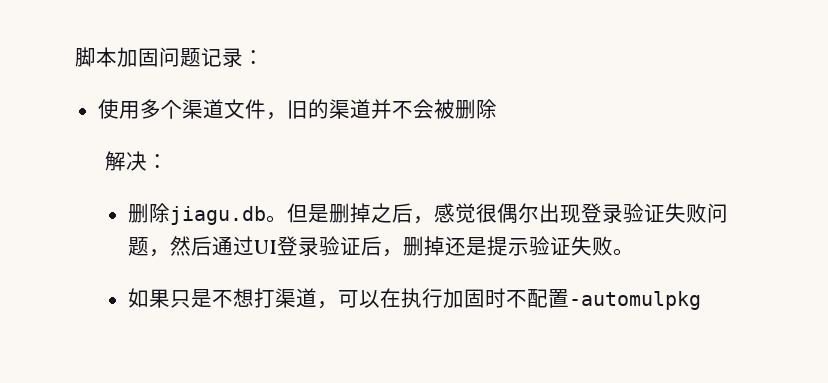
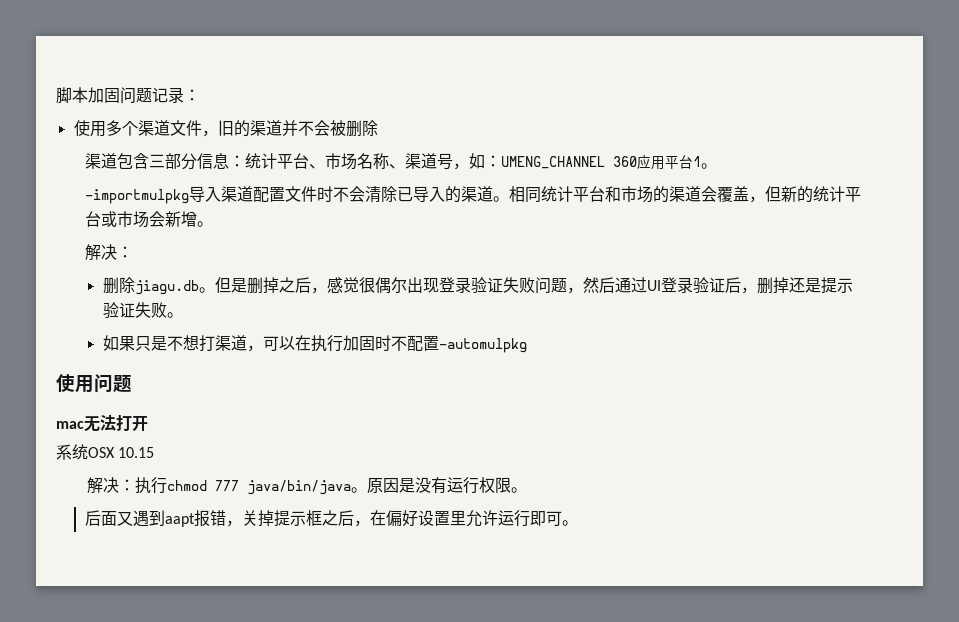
+ 渠道包含三部分信息：统计平台、市场名称、渠道号，如：UMENG_CHANNEL 360应用平台1。
+ -importmulpkg导入渠道配置文件时不会清除已导入的渠道。相同统计平台和市场的渠道会覆盖，但新的统计平台或市场会新增。
+ 使用问题
+ mac无法打开
+ 系统OSX 10.15
+ 解决：执行chmod 777 java/bin/java。原因是没有运行权限。
+ 后面又遇到aapt报错，关掉提示框之后，在偏好设置里允许运行即可。

